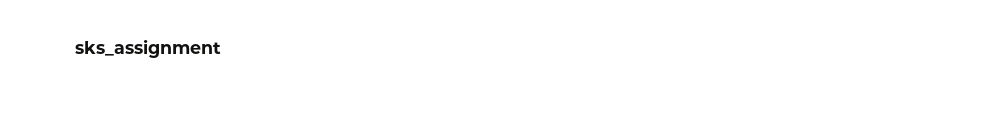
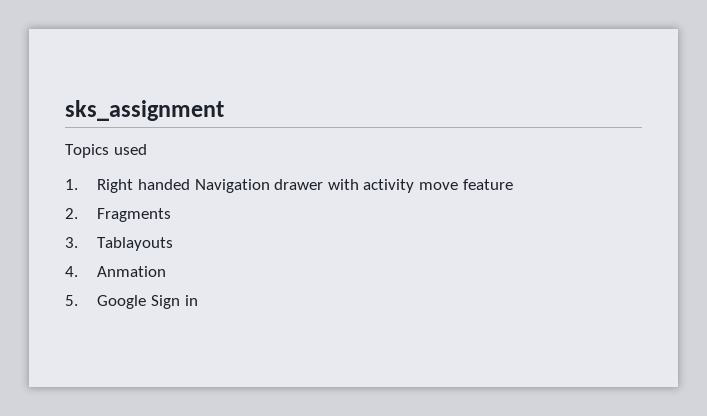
+ Topics used
+ 1. Right handed Navigation drawer with activity move feature
+ 2. Fragments
+ 3. Tablayouts
+ 4. Anmation
+ 5. Google Sign in

